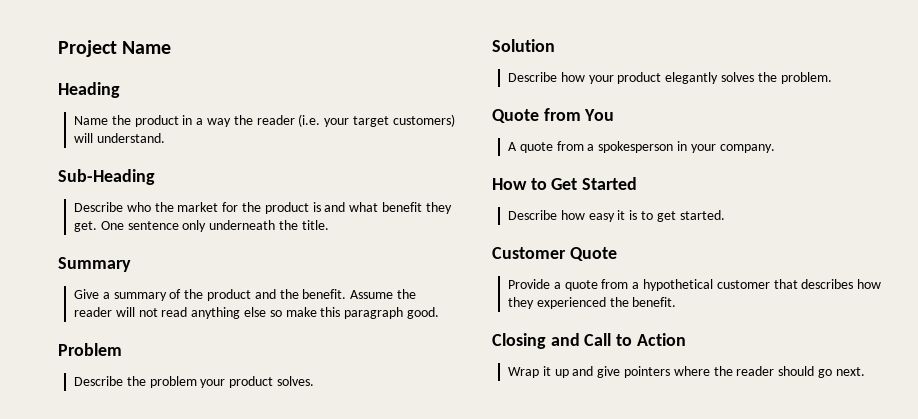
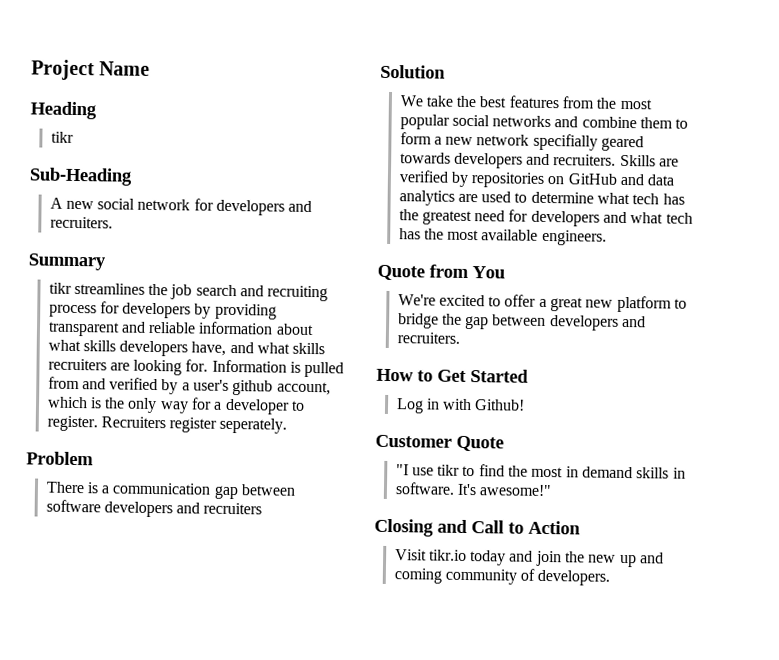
  Heading
- Name the product in a way the reader (i.e. your target customers) will understand.
+ tikr
  Sub-Heading
- Describe who the market for the product is and what benefit they get. One sentence only underneath the title.
+ A new social network for developers and recruiters.
  Summary
- Give a summary of the product and the benefit. Assume the reader will not read anything else so make this paragraph good.
+ tikr streamlines the job search and recruiting process for developers by providing transparent and reliable information about what skills developers have, and what skills recruiters are looking for. Information is pulled from and verified by a user's github account, which is the only way for a developer to register. Recruiters register seperately.
  Problem
- Describe the problem your product solves.
+ There is a communication gap between software developers and recruiters
  Solution
- Describe how your product elegantly solves the problem.
+ We take the best features from the most popular social networks and combine them to form a new network specifially geared towards developers and recruiters. Skills are verified by repositories on GitHub and data analytics are used to determine what tech has the greatest need for developers and what tech has the most available engineers.
  Quote from You
- A quote from a spokesperson in your company.
+ We're excited to offer a great new platform to bridge the gap between developers and recruiters.
  How to Get Started
- Describe how easy it is to get started.
+ Log in with Github!
  Customer Quote
- Provide a quote from a hypothetical customer that describes how they experienced the benefit.
+ "I use tikr to find the most in demand skills in software. It's awesome!"
- Wrap it up and give pointers where the reader should go next.
+ Visit tikr.io today and join the new up and coming community of developers.

